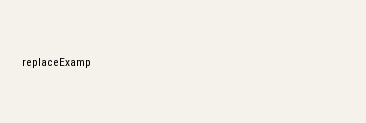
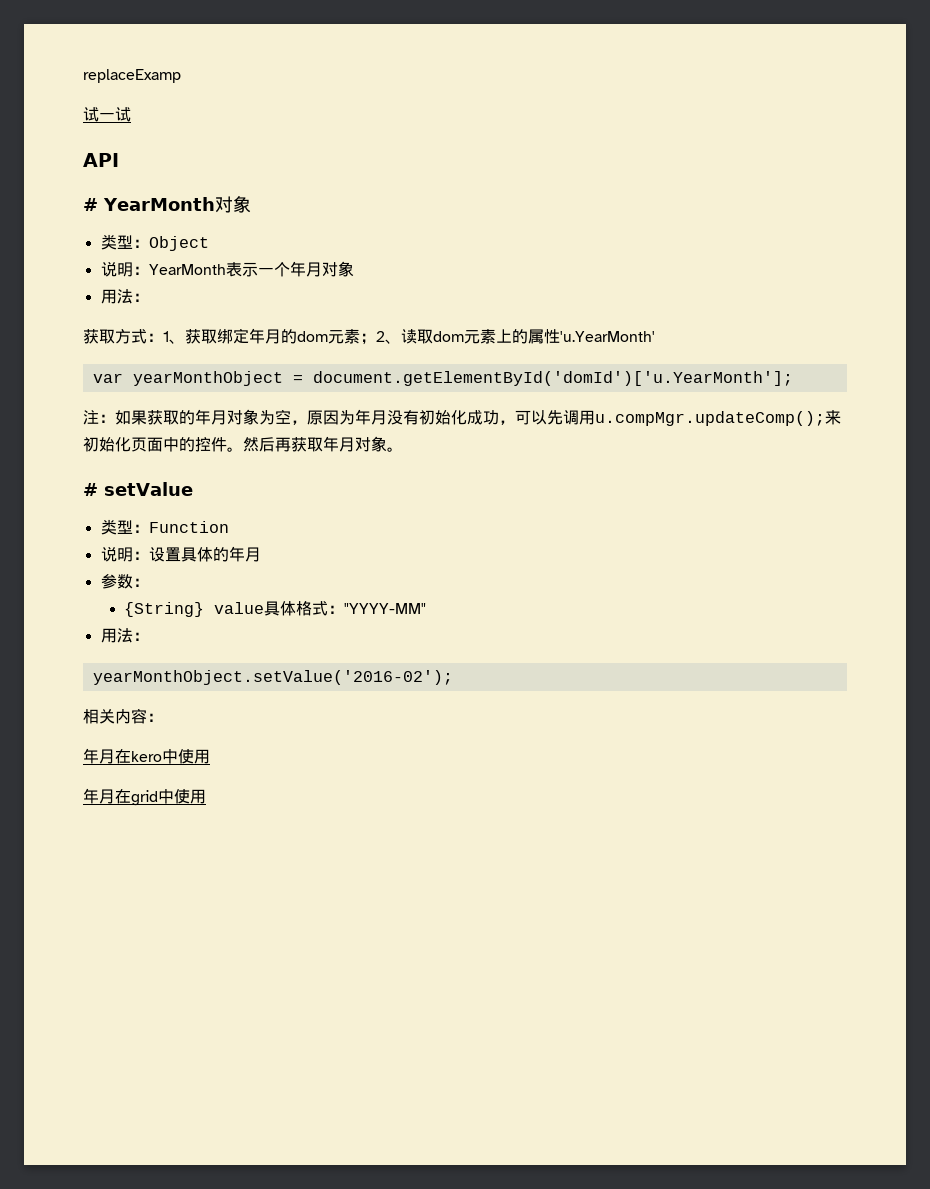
+ 试一试
+ API
+ # YearMonth对象
+ 类型：Object
+ 说明：YearMonth表示一个年月对象
+ 用法：
+ 获取方式：1、获取绑定年月的dom元素；2、读取dom元素上的属性'u.YearMonth'
+ var yearMonthObject = document.getElementById('domId')['u.YearMonth'];
+ 注：如果获取的年月对象为空，原因为年月没有初始化成功，可以先调用u.compMgr.updateComp();来初始化页面中的控件。然后再获取年月对象。
+ # setValue
+ 类型：Function
+ 说明：设置具体的年月
+ 参数：
+ {String} value具体格式："YYYY-MM"
+ 用法：
+ yearMonthObject.setValue('2016-02');
+ 相关内容：
+ 年月在kero中使用
+ 年月在grid中使用

